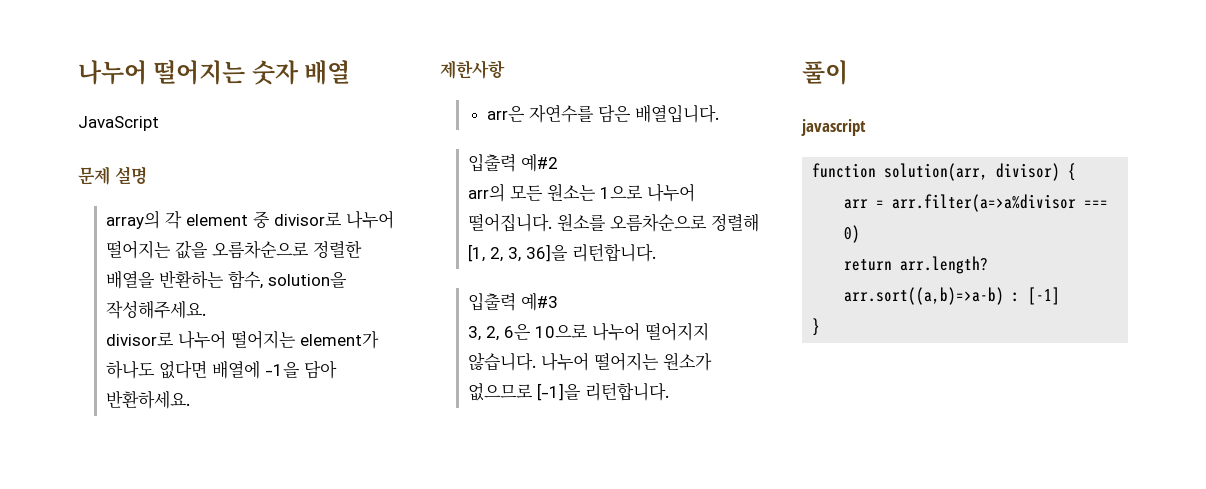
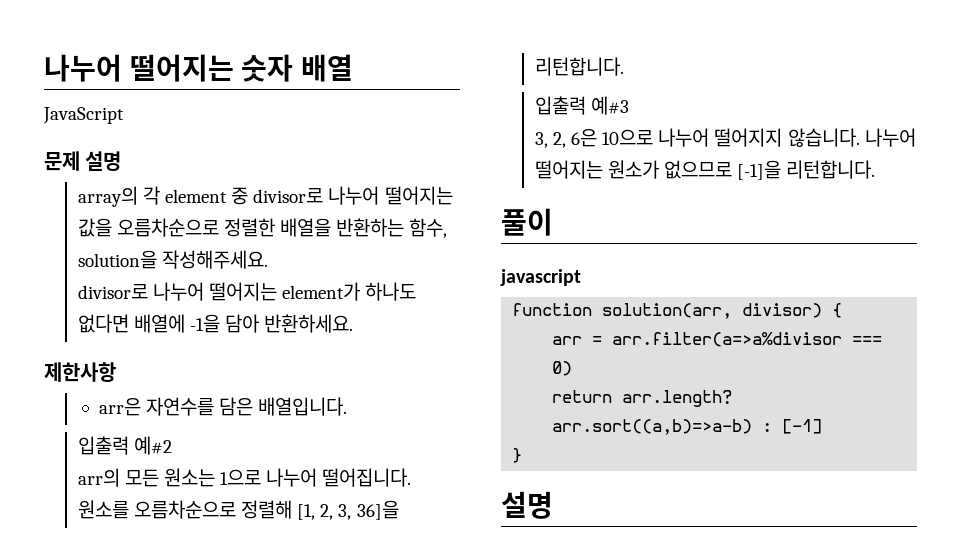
  }
+ 설명

